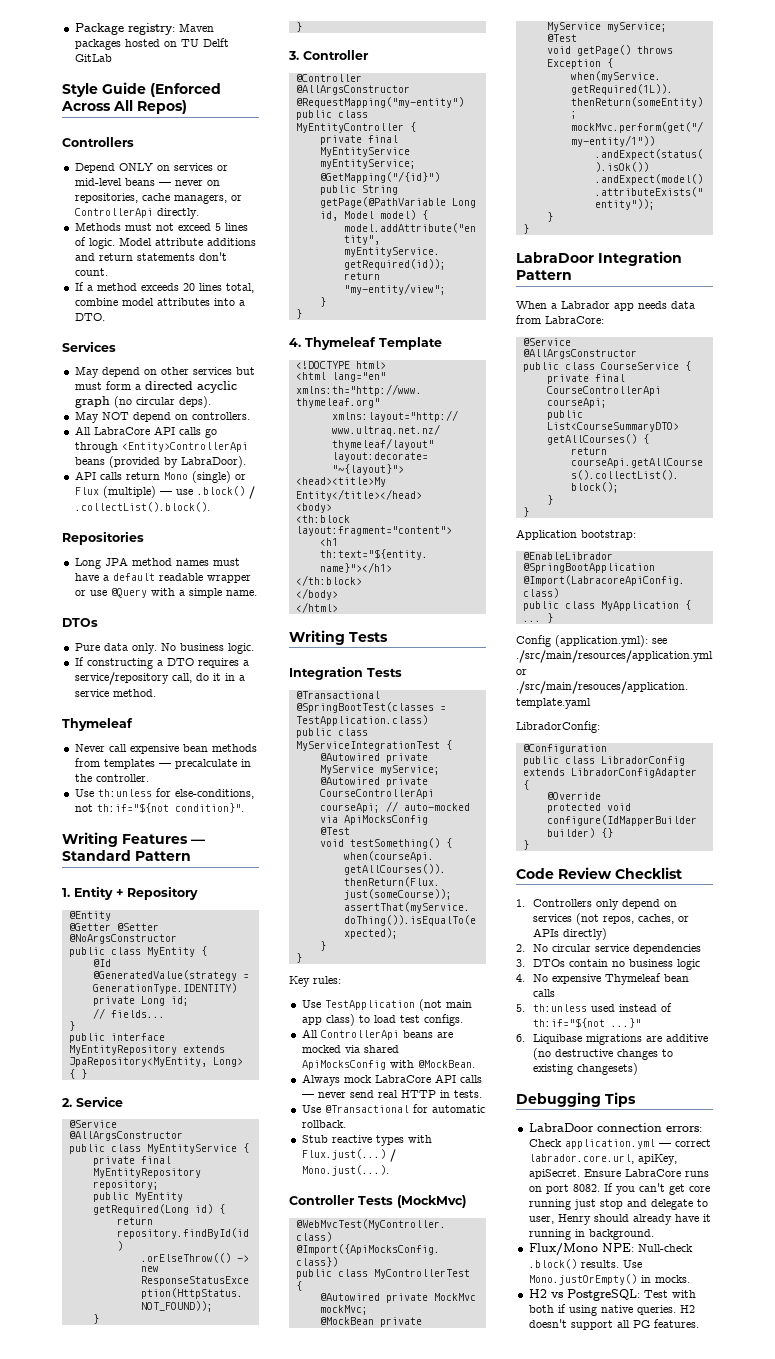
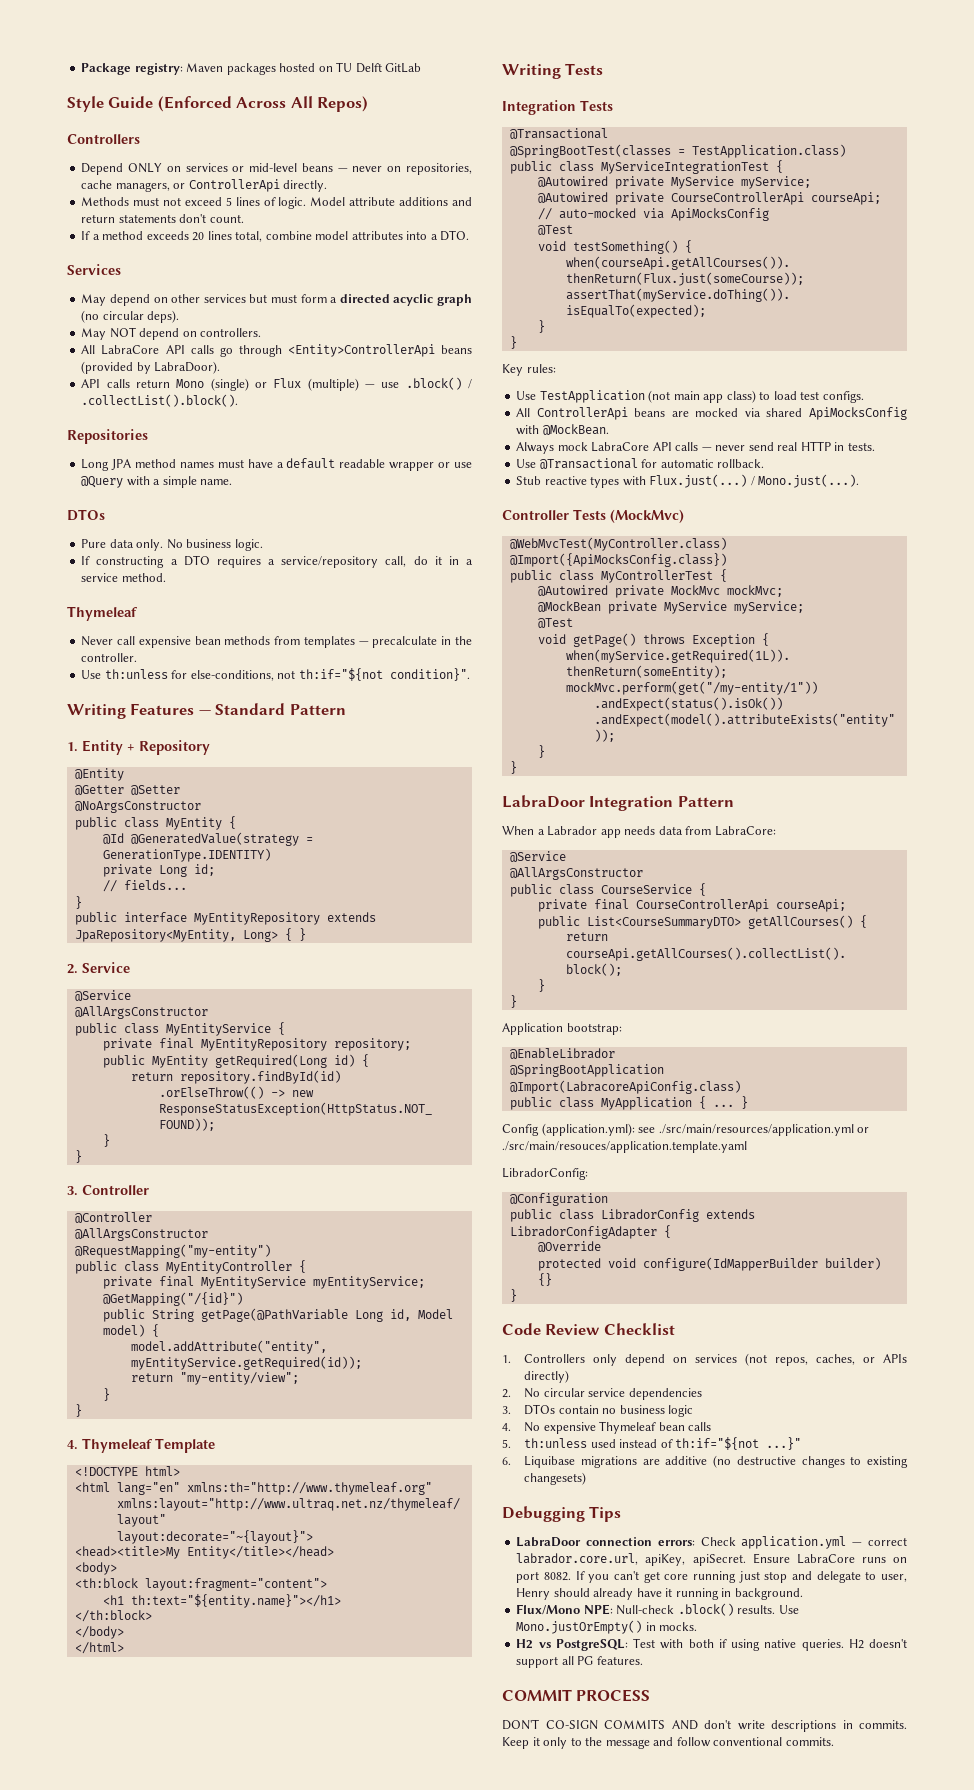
+ COMMIT PROCESS
+ DON'T CO-SIGN COMMITS AND don't write descriptions in commits. Keep it only to the message and follow conventional commits.

